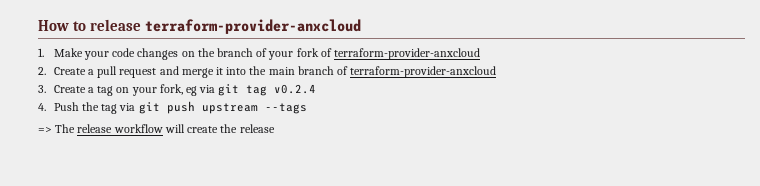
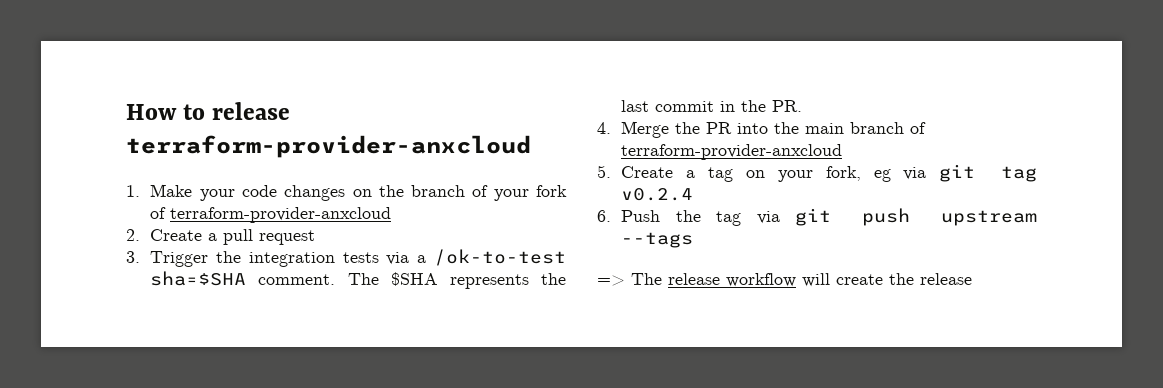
- 2. Create a pull request and merge it into the main branch of terraform-provider-anxcloud
+ 2. Create a pull request
+ 3. Trigger the integration tests via a /ok-to-test sha=$SHA comment. The $SHA represents the last commit in the PR.
+ 4. Merge the PR into the main branch of terraform-provider-anxcloud
- 3. Create a tag on your fork, eg via git tag v0.2.4
+ 5. Create a tag on your fork, eg via git tag v0.2.4
- 4. Push the tag via git push upstream --tags
+ 6. Push the tag via git push upstream --tags

